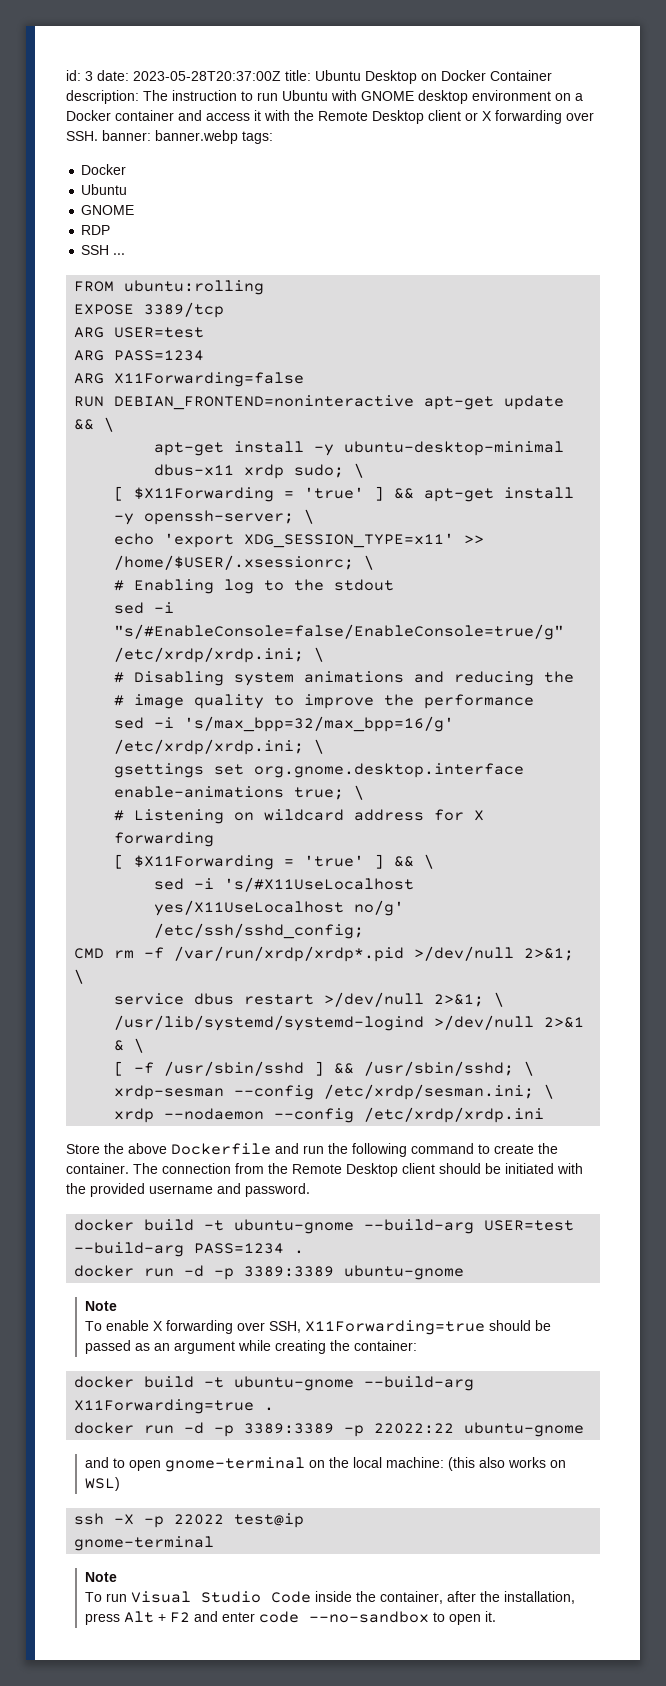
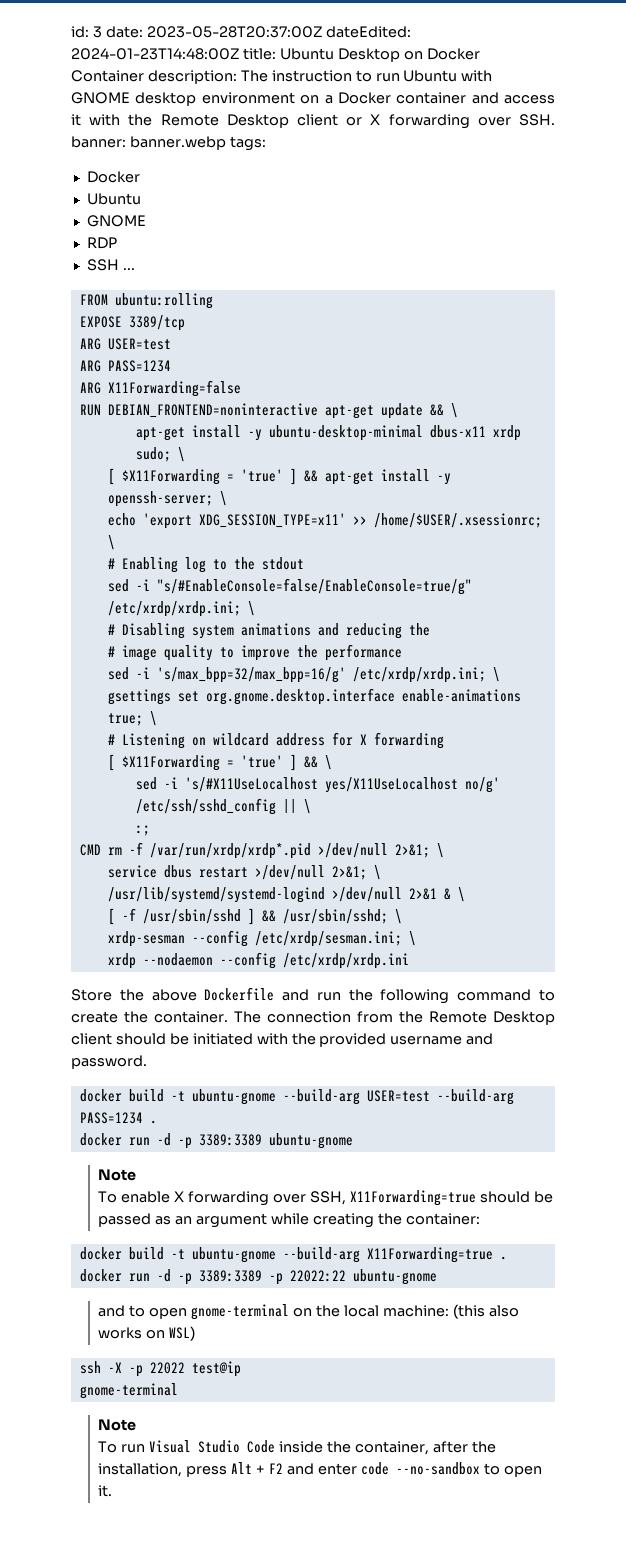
- id: 3 date: 2023-05-28T20:37:00Z title: Ubuntu Desktop on Docker Container description: The instruction to run Ubuntu with GNOME desktop environment on a Docker container and access it with the Remote Desktop client or X forwarding over SSH. banner: banner.webp tags:
+ id: 3 date: 2023-05-28T20:37:00Z dateEdited: 2024-01-23T14:48:00Z title: Ubuntu Desktop on Docker Container description: The instruction to run Ubuntu with GNOME desktop environment on a Docker container and access it with the Remote Desktop client or X forwarding over SSH. banner: banner.webp tags:
- sed -i 's/#X11UseLocalhost yes/X11UseLocalhost no/g' /etc/ssh/sshd_config;
+ sed -i 's/#X11UseLocalhost yes/X11UseLocalhost no/g' /etc/ssh/sshd_config || \
+ :;

